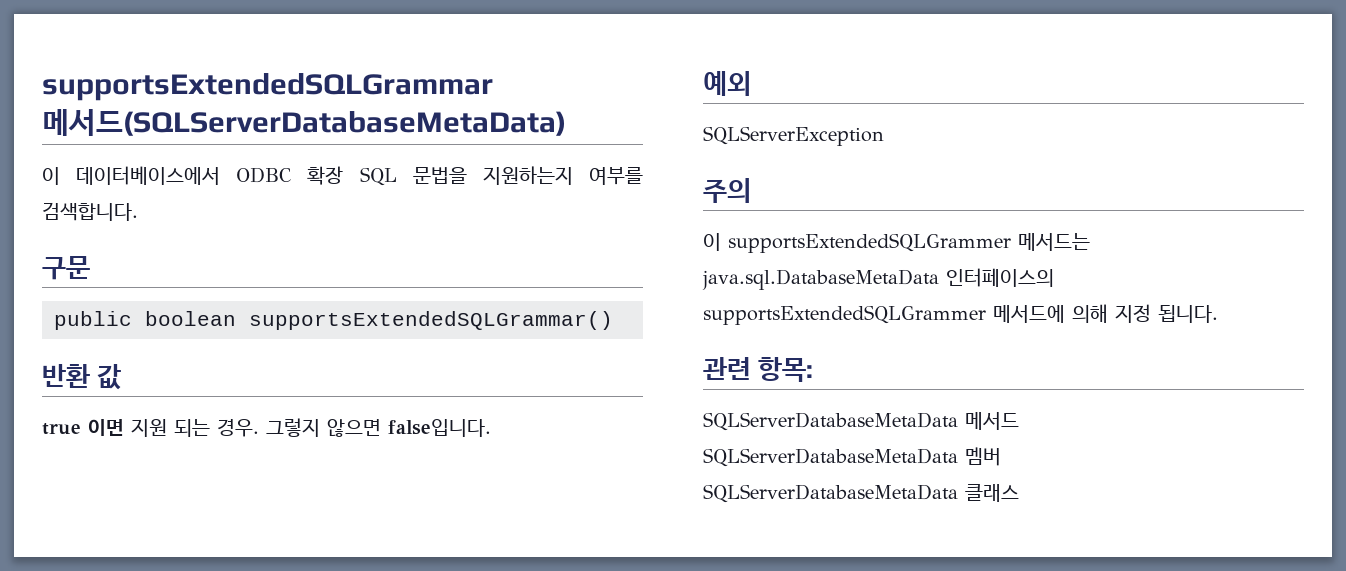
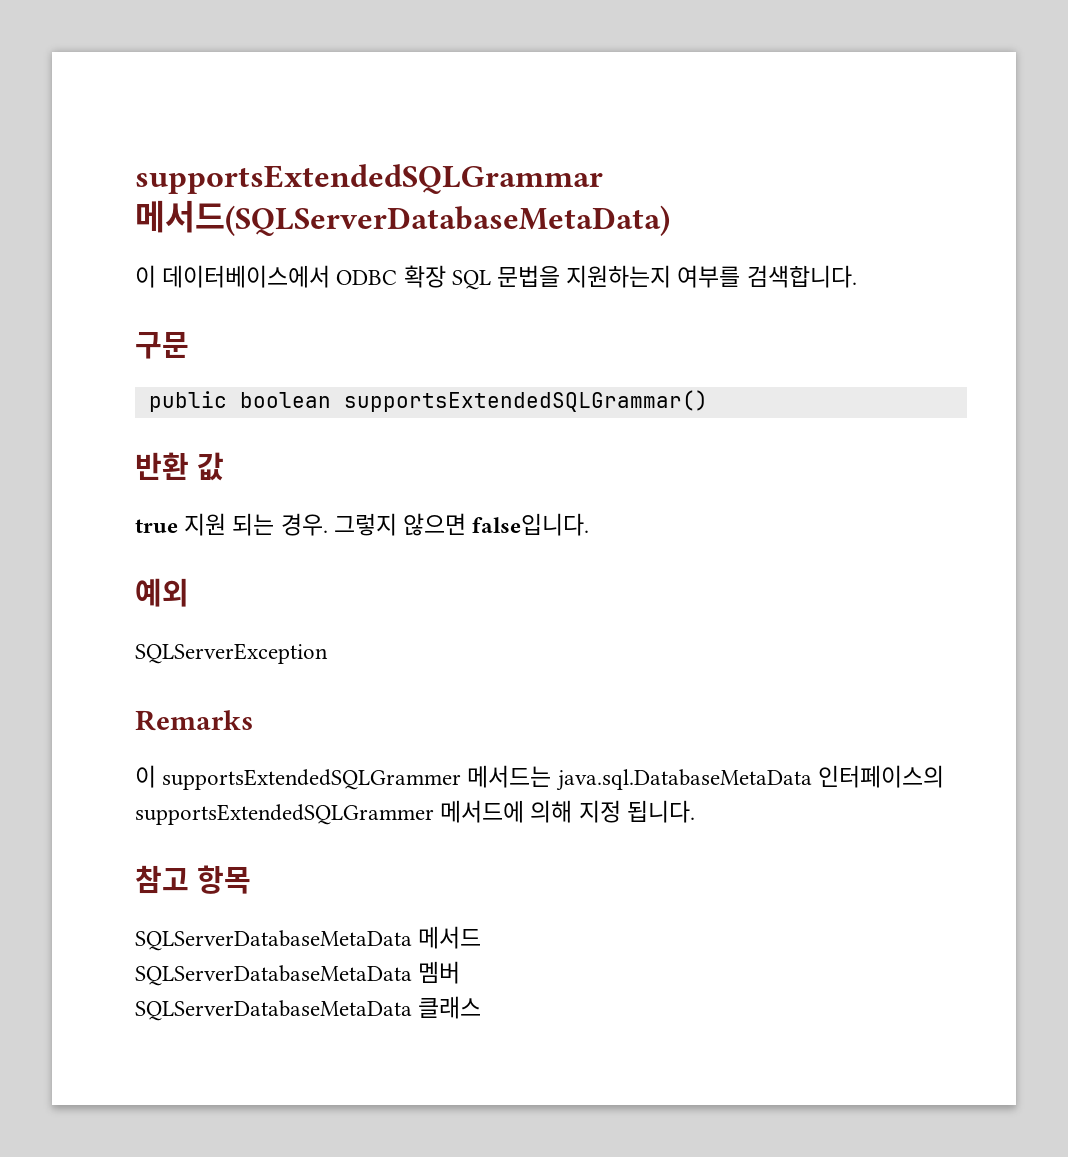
- true 이면 지원 되는 경우.
+ true 지원 되는 경우.
- 주의
+ Remarks
- 관련 항목:
+ 참고 항목

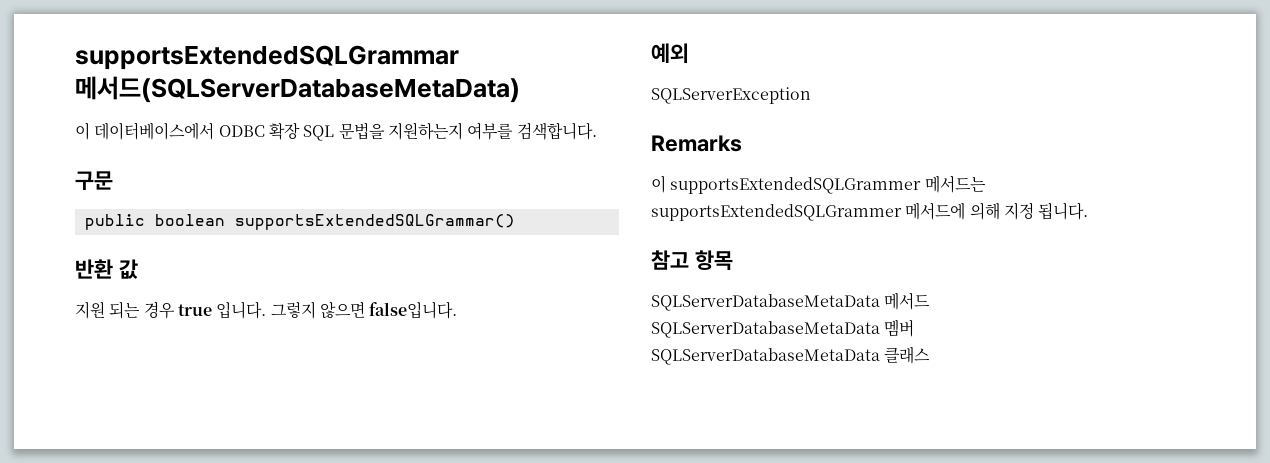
- true 지원 되는 경우.
+ 지원 되는 경우 true 입니다.
- 이 supportsExtendedSQLGrammer 메서드는 java.sql.DatabaseMetaData 인터페이스의 supportsExtendedSQLGrammer 메서드에 의해 지정 됩니다.
+ 이 supportsExtendedSQLGrammer 메서드는 supportsExtendedSQLGrammer 메서드에 의해 지정 됩니다.

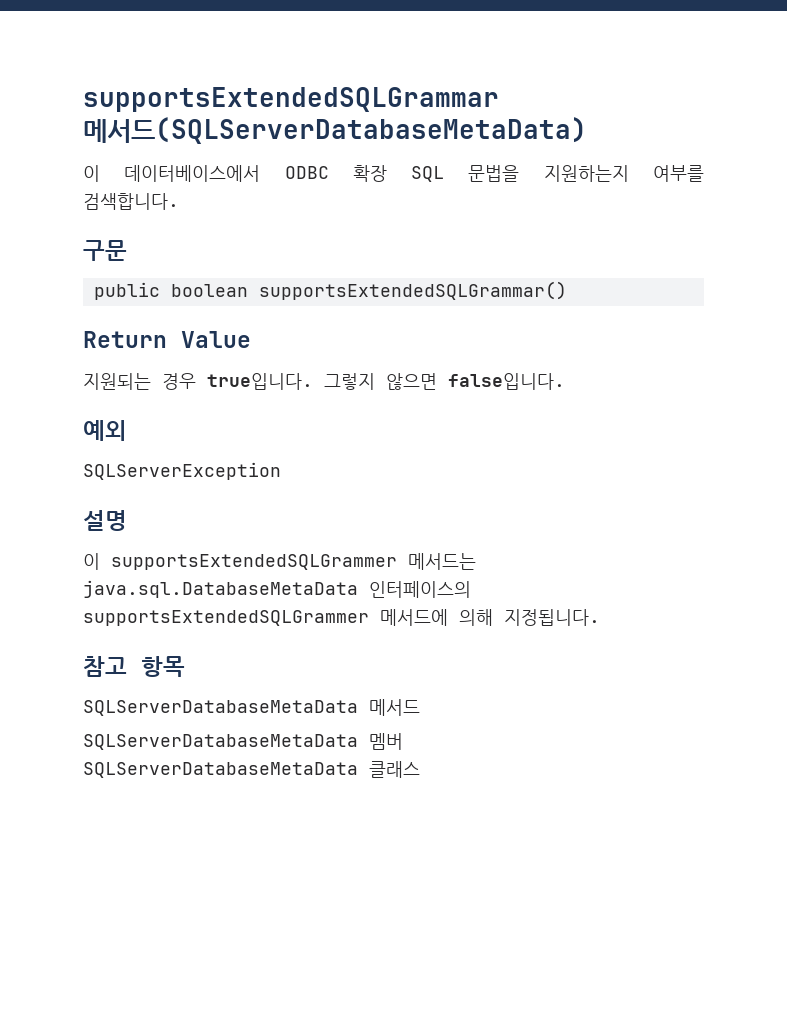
- 반환 값
- 지원 되는 경우 true 입니다.
+ Return Value
+ 지원되는 경우 true입니다.
- Remarks
+ 설명
- 이 supportsExtendedSQLGrammer 메서드는 supportsExtendedSQLGrammer 메서드에 의해 지정 됩니다.
+ 이 supportsExtendedSQLGrammer 메서드는 java.sql.DatabaseMetaData 인터페이스의 supportsExtendedSQLGrammer 메서드에 의해 지정됩니다.

